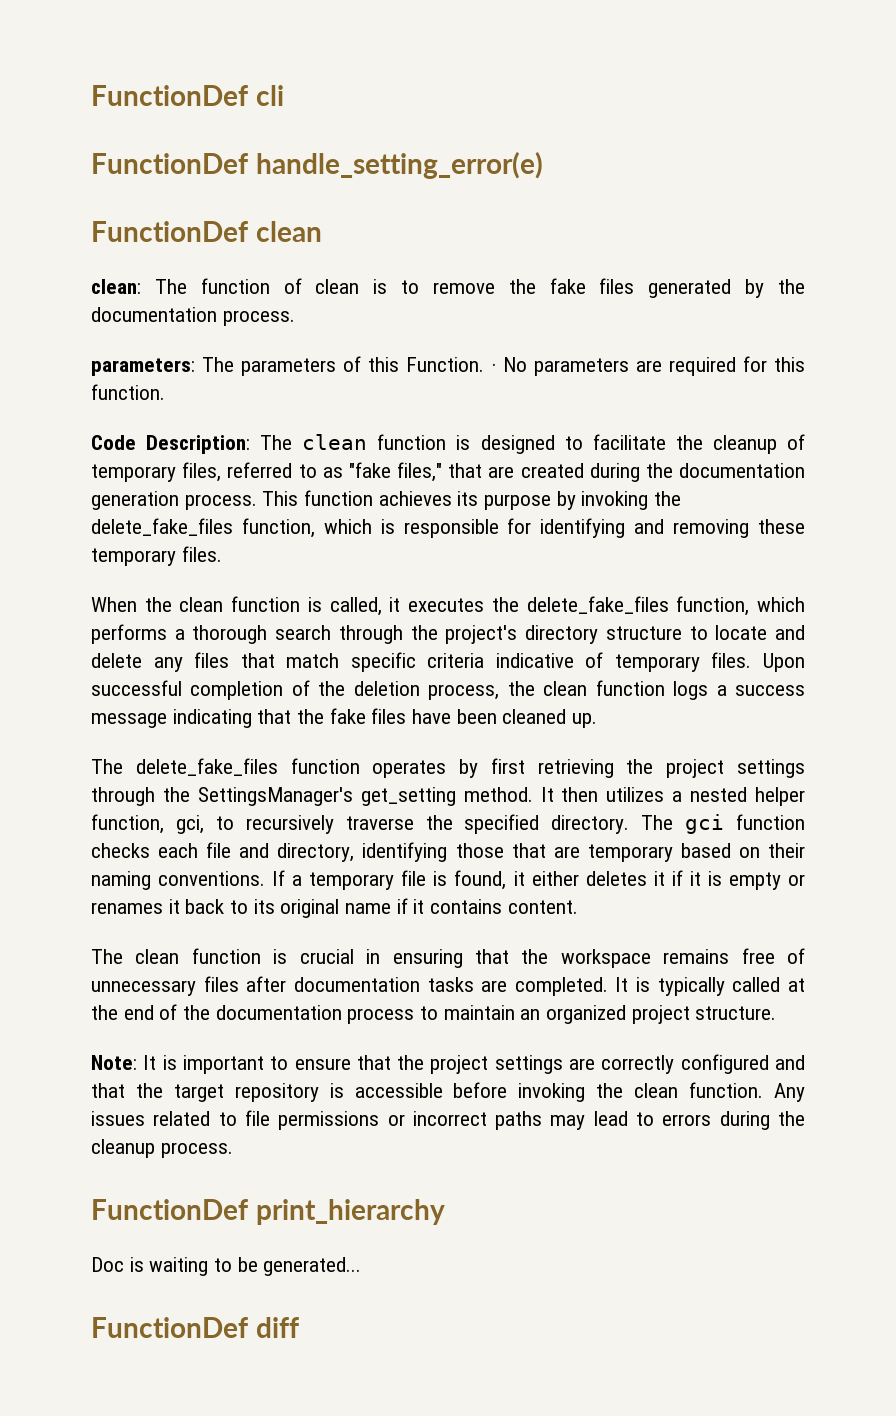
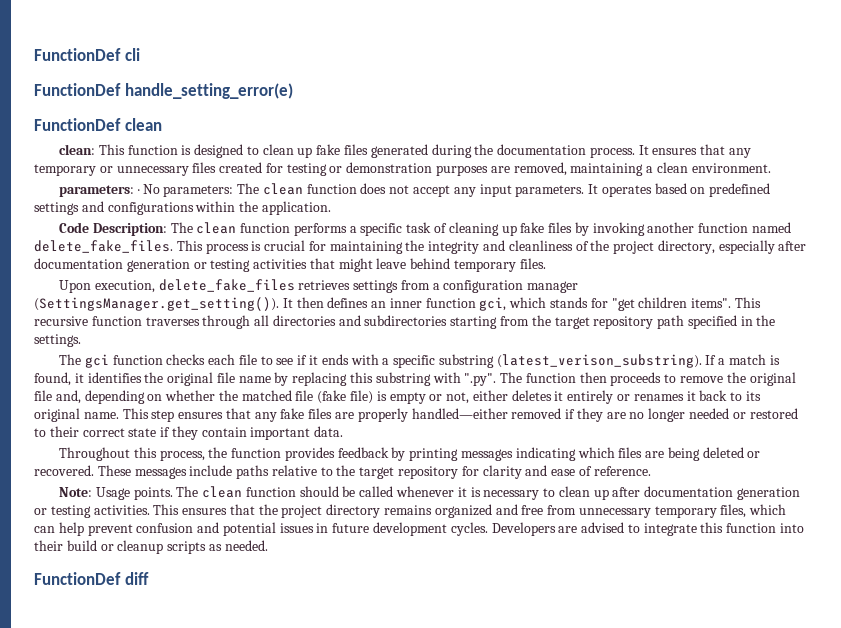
- clean: The function of clean is to remove the fake files generated by the documentation process.
- parameters: The parameters of this Function. · No parameters are required for this function.
+ clean: This function is designed to clean up fake files generated during the documentation process. It ensures that any temporary or unnecessary files created for testing or demonstration purposes are removed, maintaining a clean environment.
+ parameters: · No parameters: The clean function does not accept any input parameters. It operates based on predefined settings and configurations within the application.
- Code Description: The clean function is designed to facilitate the cleanup of temporary files, referred to as "fake files," that are created during the documentation generation process. This function achieves its purpose by invoking the delete_fake_files function, which is responsible for identifying and removing these temporary files.
- When the clean function is called, it executes the delete_fake_files function, which performs a thorough search through the project's directory structure to locate and delete any files that match specific criteria indicative of temporary files. Upon successful completion of the deletion process, the clean function logs a success message indicating that the fake files have been cleaned up.
- The delete_fake_files function operates by first retrieving the project settings through the SettingsManager's get_setting method. It then utilizes a nested helper function, gci, to recursively traverse the specified directory. The gci function checks each file and directory, identifying those that are temporary based on their naming conventions. If a temporary file is found, it either deletes it if it is empty or renames it back to its original name if it contains content.
- The clean function is crucial in ensuring that the workspace remains free of unnecessary files after documentation tasks are completed. It is typically called at the end of the documentation process to maintain an organized project structure.
- Note: It is important to ensure that the project settings are correctly configured and that the target repository is accessible before invoking the clean function. Any issues related to file permissions or incorrect paths may lead to errors during the cleanup process.
- FunctionDef print_hierarchy
- Doc is waiting to be generated...
+ Code Description: The clean function performs a specific task of cleaning up fake files by invoking another function named delete_fake_files. This process is crucial for maintaining the integrity and cleanliness of the project directory, especially after documentation generation or testing activities that might leave behind temporary files.
+ Upon execution, delete_fake_files retrieves settings from a configuration manager (SettingsManager.get_setting()). It then defines an inner function gci, which stands for "get children items". This recursive function traverses through all directories and subdirectories starting from the target repository path specified in the settings.
+ The gci function checks each file to see if it ends with a specific substring (latest_verison_substring). If a match is found, it identifies the original file name by replacing this substring with ".py". The function then proceeds to remove the original file and, depending on whether the matched file (fake file) is empty or not, either deletes it entirely or renames it back to its original name. This step ensures that any fake files are properly handled—either removed if they are no longer needed or restored to their correct state if they contain important data.
+ Throughout this process, the function provides feedback by printing messages indicating which files are being deleted or recovered. These messages include paths relative to the target repository for clarity and ease of reference.
+ Note: Usage points. The clean function should be called whenever it is necessary to clean up after documentation generation or testing activities. This ensures that the project directory remains organized and free from unnecessary temporary files, which can help prevent confusion and potential issues in future development cycles. Developers are advised to integrate this function into their build or cleanup scripts as needed.

